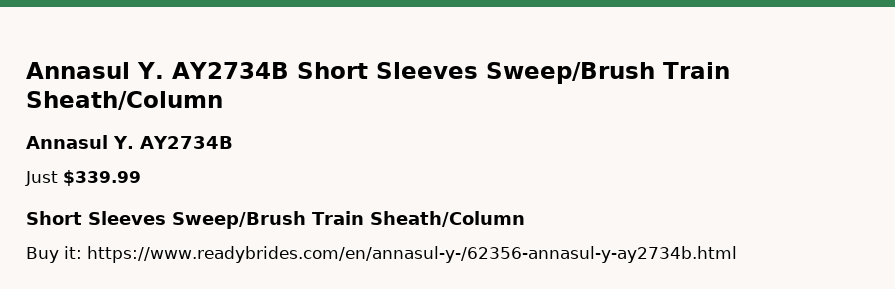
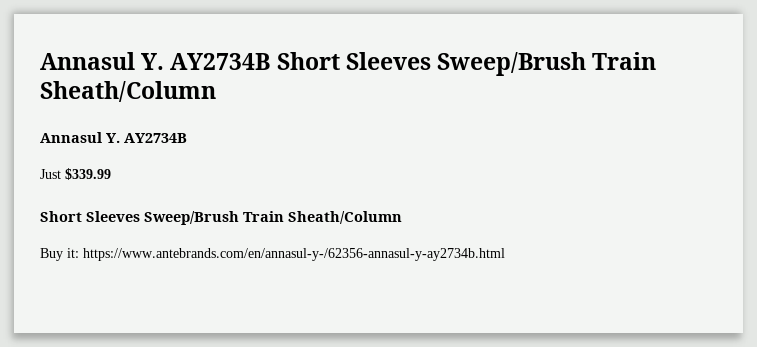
- Buy it: https://www.readybrides.com/en/annasul-y-/62356-annasul-y-ay2734b.html
+ Buy it: https://www.antebrands.com/en/annasul-y-/62356-annasul-y-ay2734b.html

